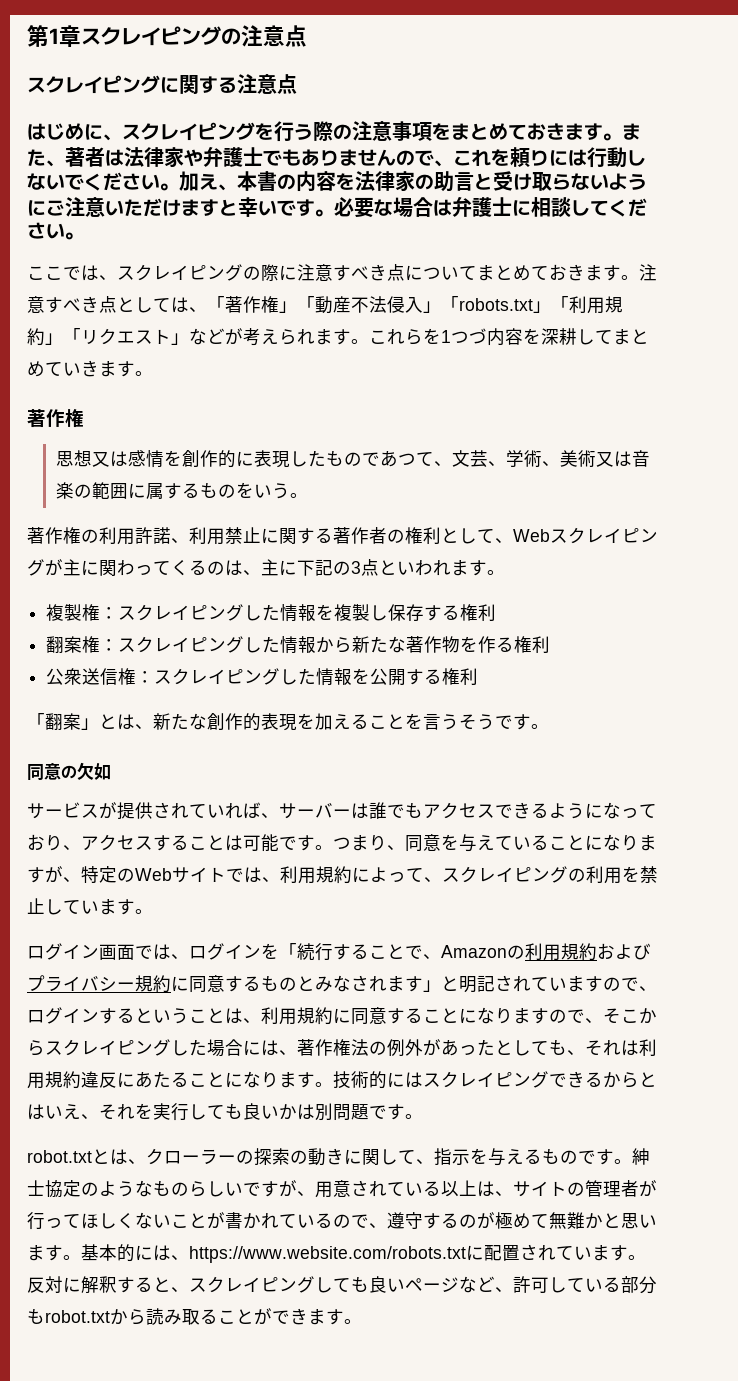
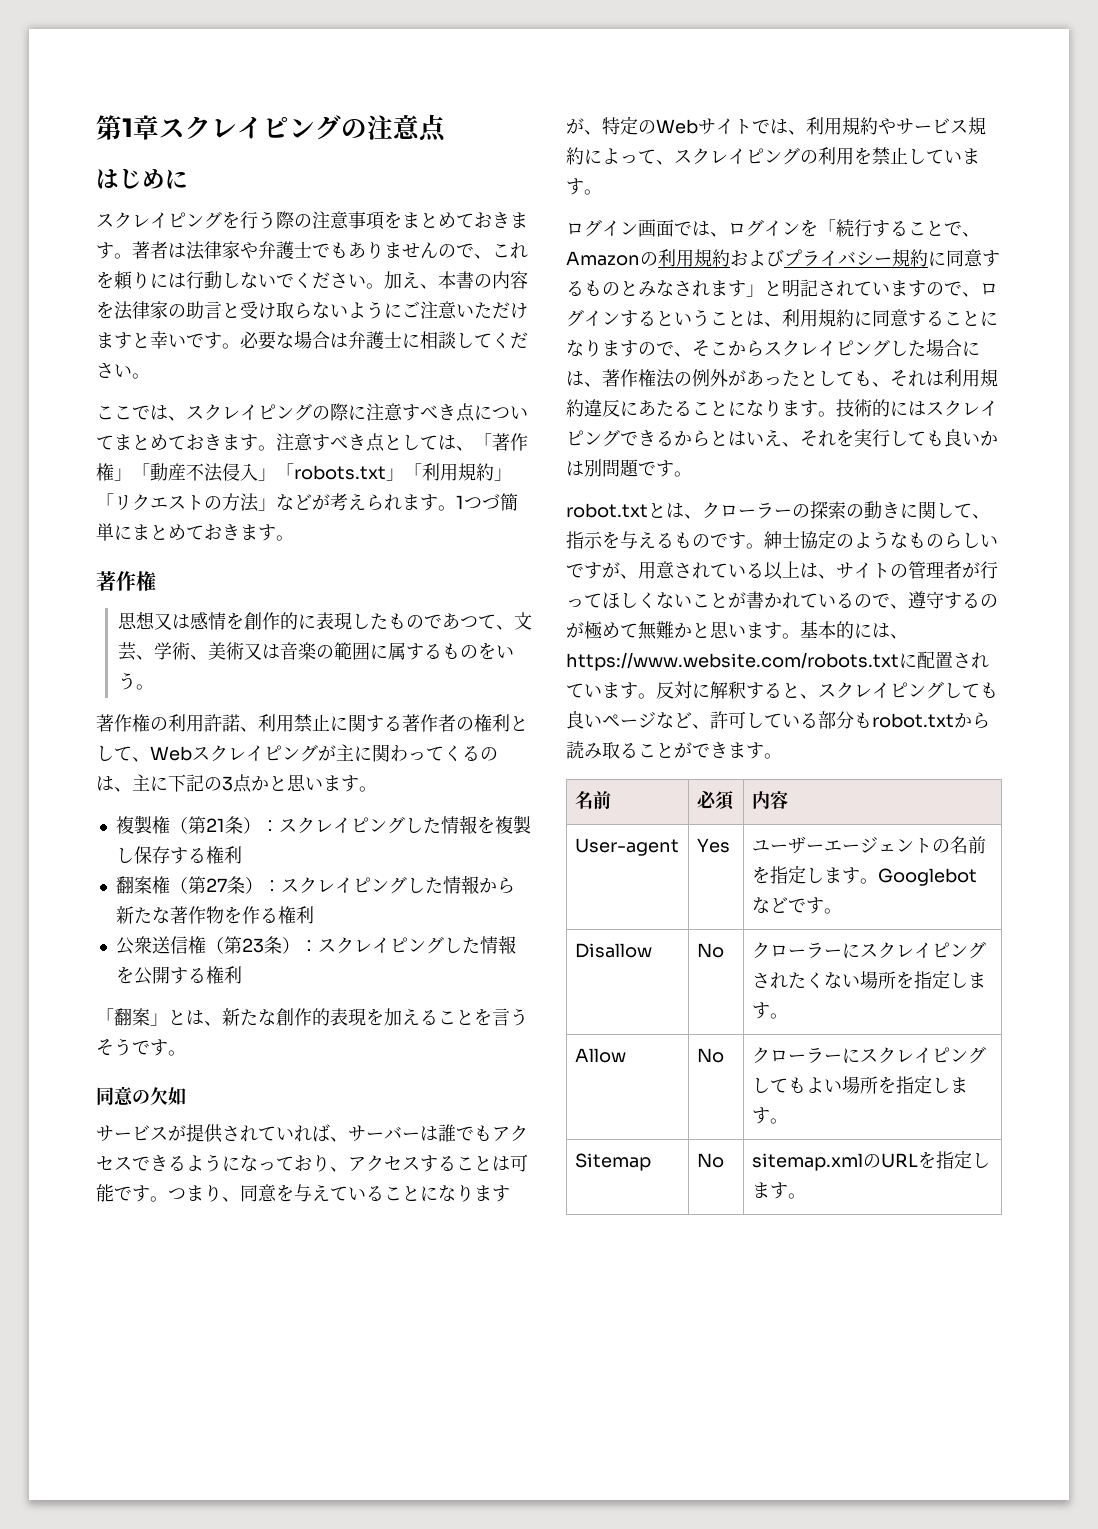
- スクレイピングに関する注意点
- はじめに、スクレイピングを行う際の注意事項をまとめておきます。
+ はじめに
+ スクレイピングを行う際の注意事項をまとめておきます。
- また、著者は法律家や弁護士でもありませんので、これを頼りには行動しないでください。
+ 著者は法律家や弁護士でもありませんので、これを頼りには行動しないでください。
- 注意すべき点としては、「著作権」「動産不法侵入」「robots.txt」「利用規約」「リクエスト」などが考えられます。
+ 注意すべき点としては、「著作権」「動産不法侵入」「robots.txt」「利用規約」「リクエストの方法」などが考えられます。
- これらを1つづ内容を深耕してまとめていきます。
+ 1つづ簡単にまとめておきます。
- 著作権の利用許諾、利用禁止に関する著作者の権利として、Webスクレイピングが主に関わってくるのは、主に下記の3点といわれます。
+ 著作権の利用許諾、利用禁止に関する著作者の権利として、Webスクレイピングが主に関わってくるのは、主に下記の3点かと思います。
- 複製権：スクレイピングした情報を複製し保存する権利
+ 複製権（第21条）：スクレイピングした情報を複製し保存する権利
- 翻案権：スクレイピングした情報から新たな著作物を作る権利
+ 翻案権（第27条）：スクレイピングした情報から新たな著作物を作る権利
- 公衆送信権：スクレイピングした情報を公開する権利
+ 公衆送信権（第23条）：スクレイピングした情報を公開する権利
- つまり、同意を与えていることになりますが、特定のWebサイトでは、利用規約によって、スクレイピングの利用を禁止しています。
+ つまり、同意を与えていることになりますが、特定のWebサイトでは、利用規約やサービス規約によって、スクレイピングの利用を禁止しています。
+ 名前 | 必須 | 内容
+ User-agent | Yes | ユーザーエージェントの名前を指定します。Googlebotなどです。
+ Disallow | No | クローラーにスクレイピングされたくない場所を指定します。
+ Allow | No | クローラーにスクレイピングしてもよい場所を指定します。
+ Sitemap | No | sitemap.xmlのURLを指定します。

